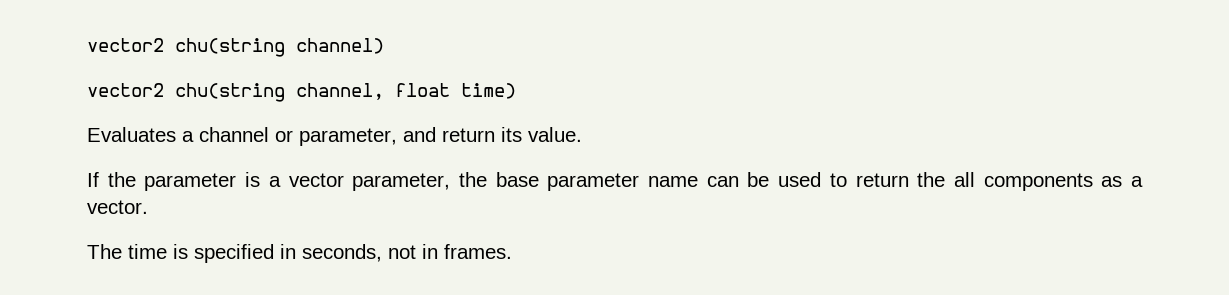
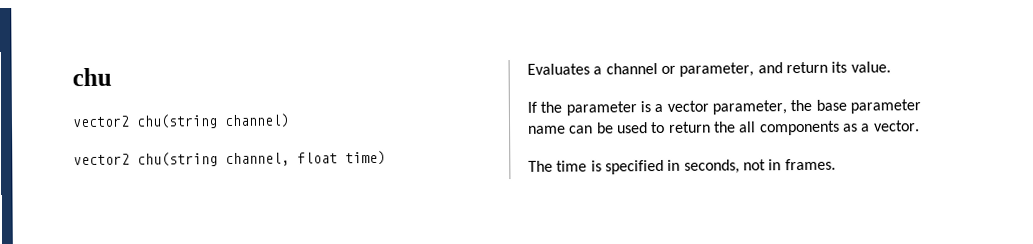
+ chu

